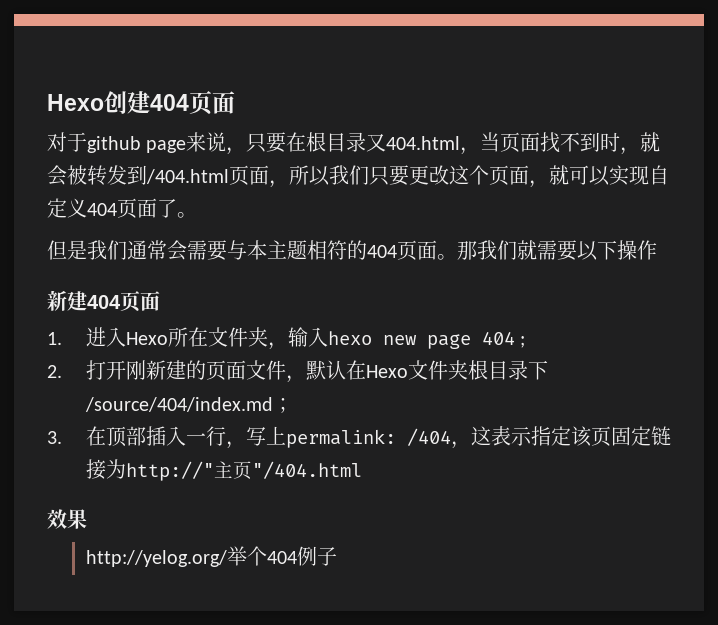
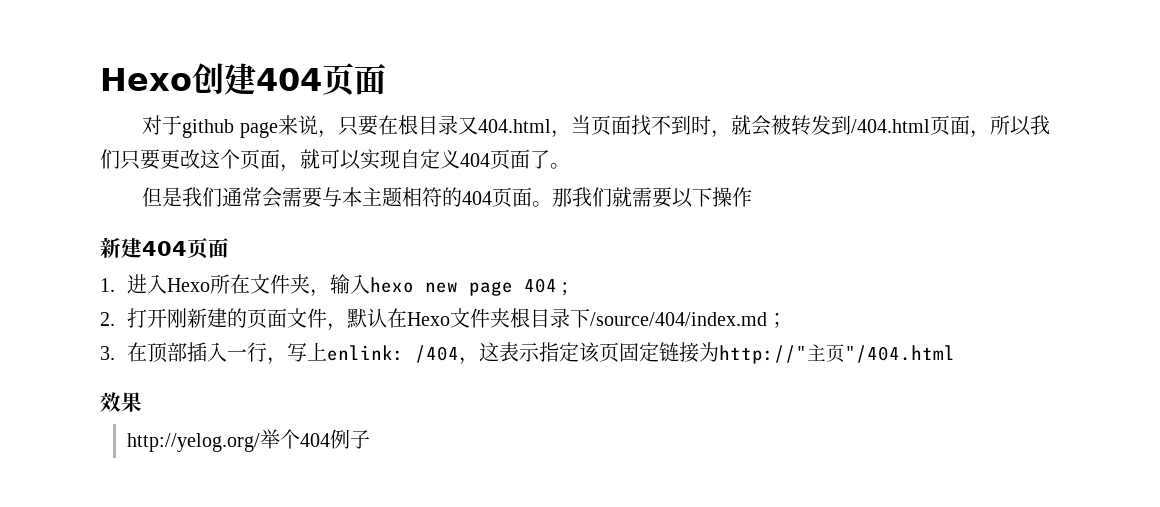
- 3.在顶部插入一行，写上permalink: /404，这表示指定该页固定链接为http://"主页"/404.html
+ 3.在顶部插入一行，写上enlink: /404，这表示指定该页固定链接为http://"主页"/404.html

